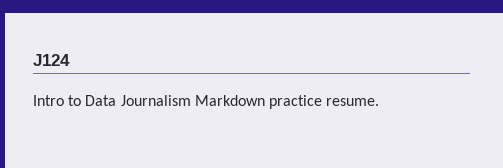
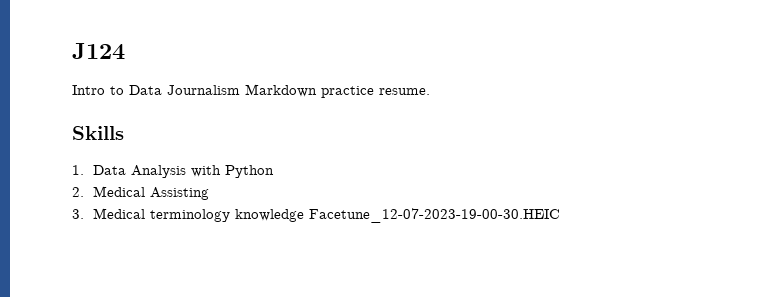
+ Skills
+ 1. Data Analysis with Python
+ 2. Medical Assisting
+ 3. Medical terminology knowledge Facetune_12-07-2023-19-00-30.HEIC

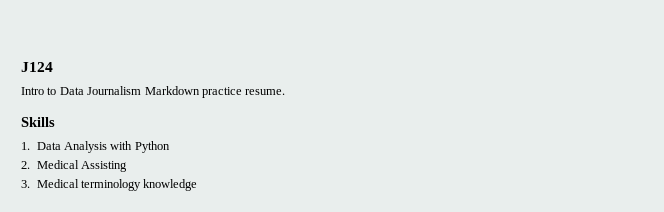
- 3. Medical terminology knowledge Facetune_12-07-2023-19-00-30.HEIC
+ 3. Medical terminology knowledge

